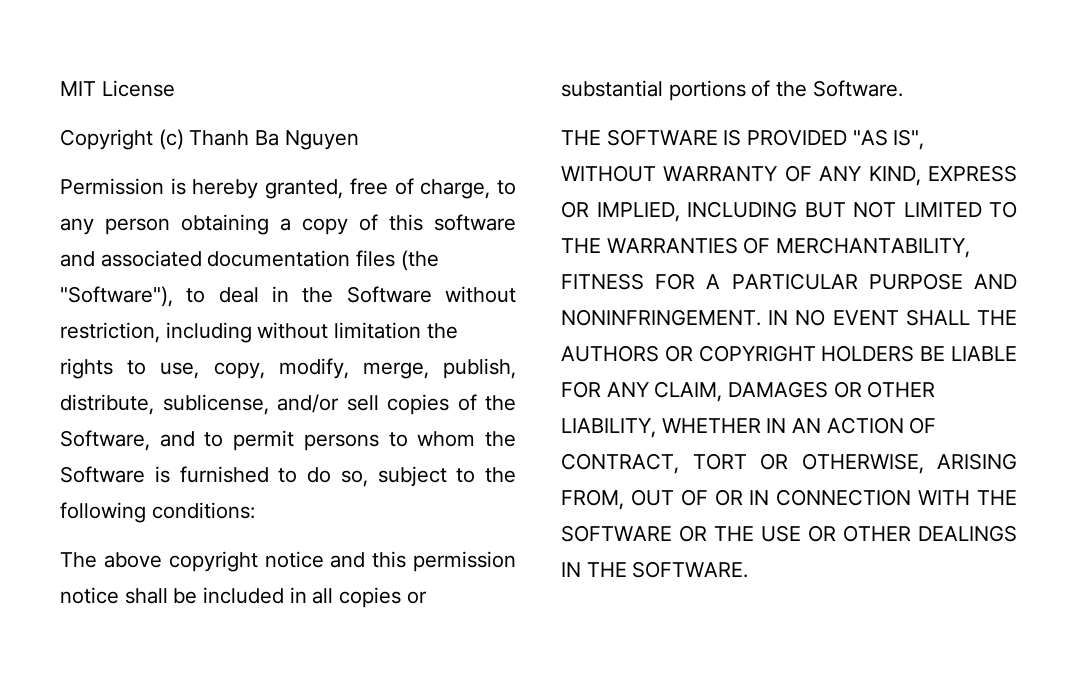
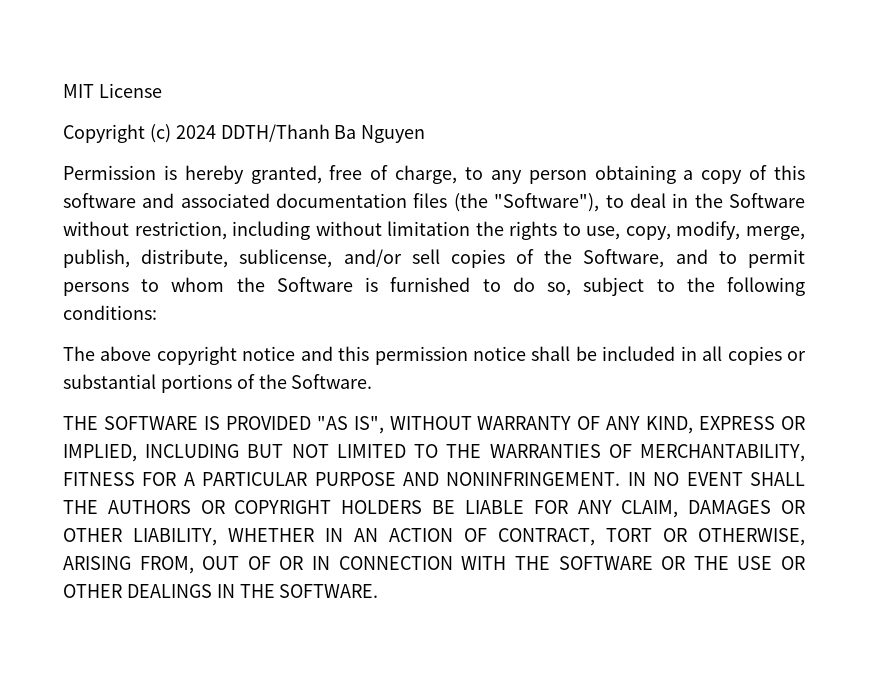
- Copyright (c) Thanh Ba Nguyen
+ Copyright (c) 2024 DDTH/Thanh Ba Nguyen

